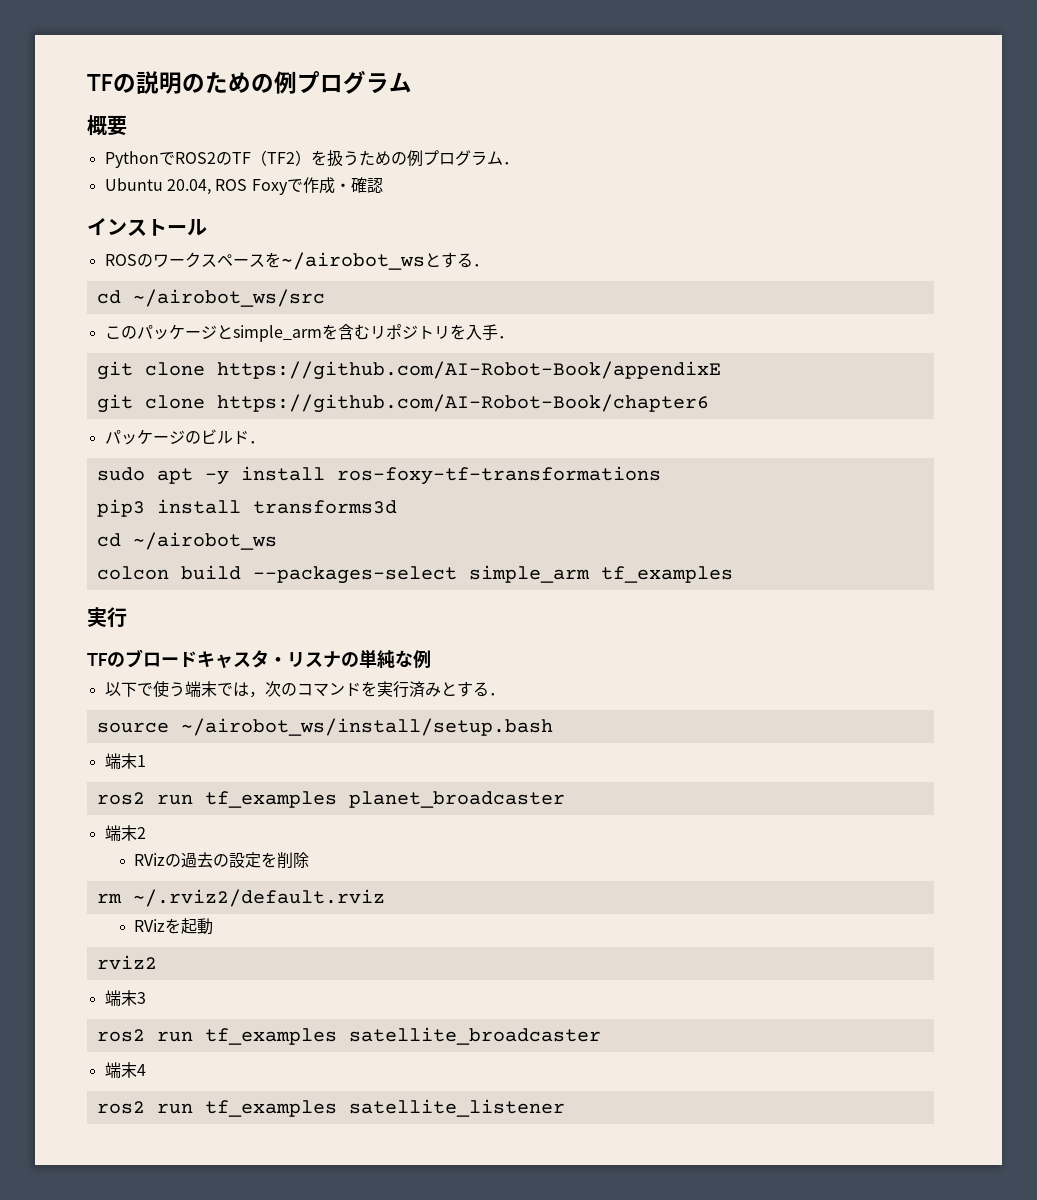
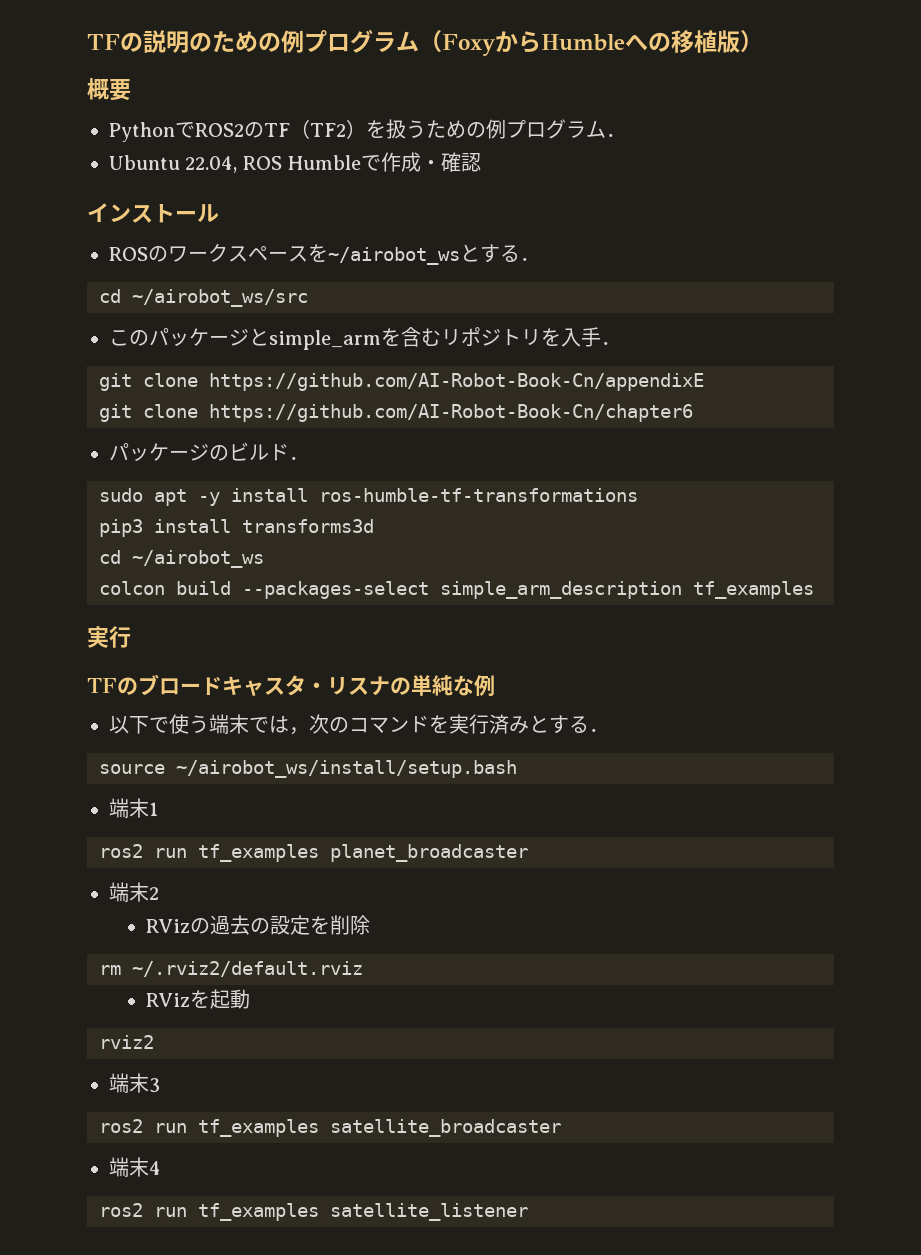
- TFの説明のための例プログラム
+ TFの説明のための例プログラム（FoxyからHumbleへの移植版）
- Ubuntu 20.04, ROS Foxyで作成・確認
+ Ubuntu 22.04, ROS Humbleで作成・確認
- git clone https://github.com/AI-Robot-Book/appendixE
- git clone https://github.com/AI-Robot-Book/chapter6
+ git clone https://github.com/AI-Robot-Book-Cn/appendixE
+ git clone https://github.com/AI-Robot-Book-Cn/chapter6
- sudo apt -y install ros-foxy-tf-transformations
+ sudo apt -y install ros-humble-tf-transformations
- colcon build --packages-select simple_arm tf_examples
+ colcon build --packages-select simple_arm_description tf_examples

